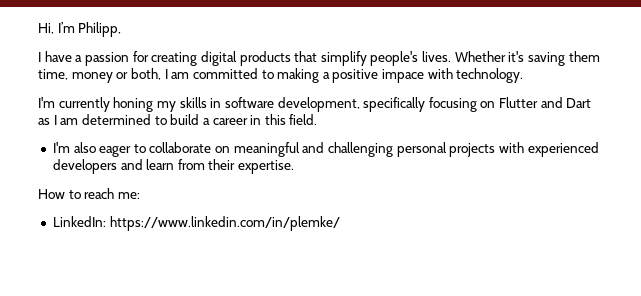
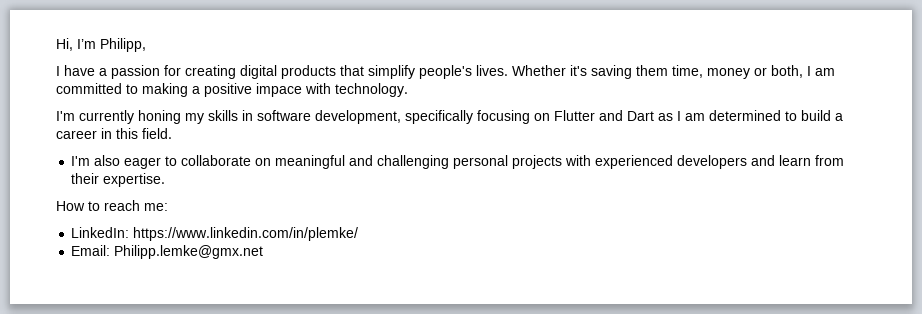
+ Email: Philipp.lemke@gmx.net

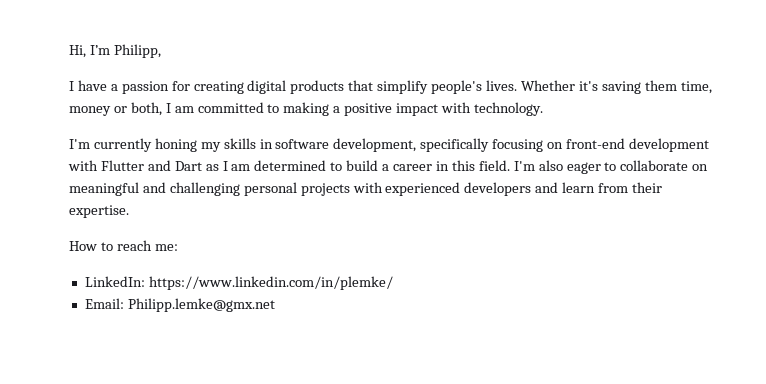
- Whether it's saving them time, money or both, I am committed to making a positive impace with technology.
+ Whether it's saving them time, money or both, I am committed to making a positive impact with technology.
- I'm currently honing my skills in software development, specifically focusing on Flutter and Dart as I am determined to build a career in this field.
- I'm also eager to collaborate on meaningful and challenging personal projects with experienced developers and learn from their expertise.
+ I'm currently honing my skills in software development, specifically focusing on front-end development with Flutter and Dart as I am determined to build a career in this field. I'm also eager to collaborate on meaningful and challenging personal projects with experienced developers and learn from their expertise.

